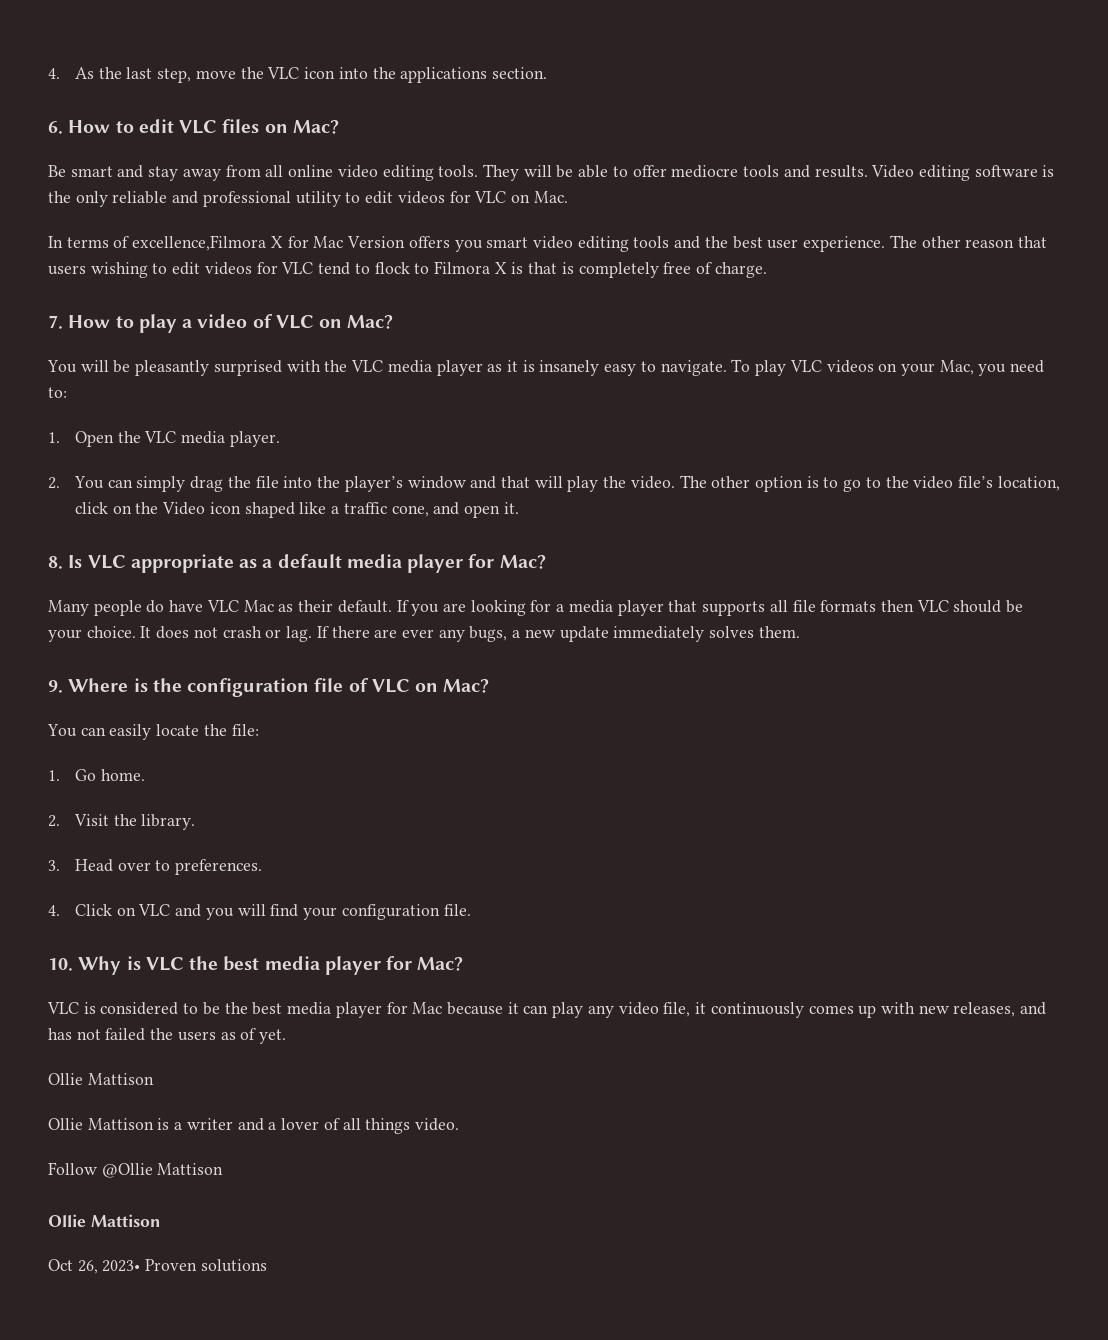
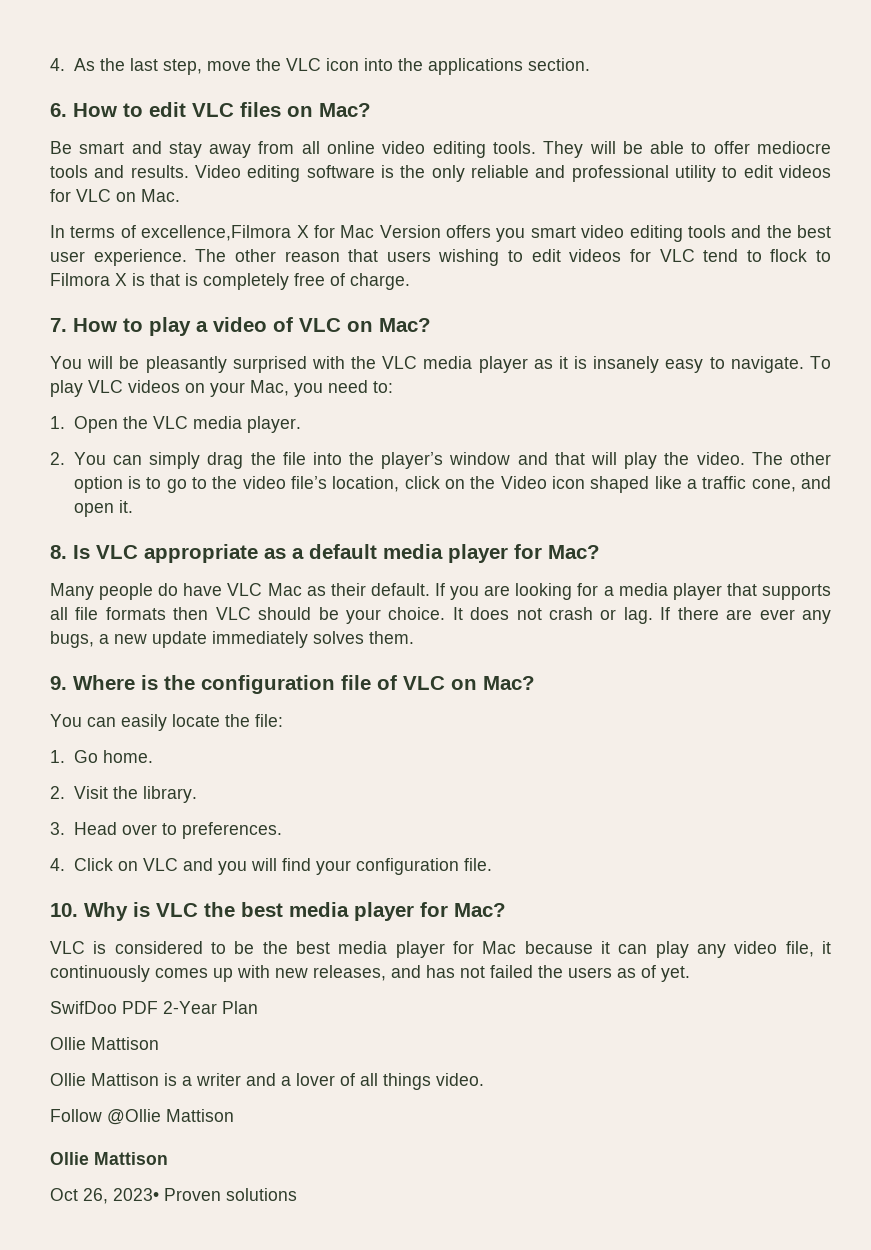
+ SwifDoo PDF 2-Year Plan

